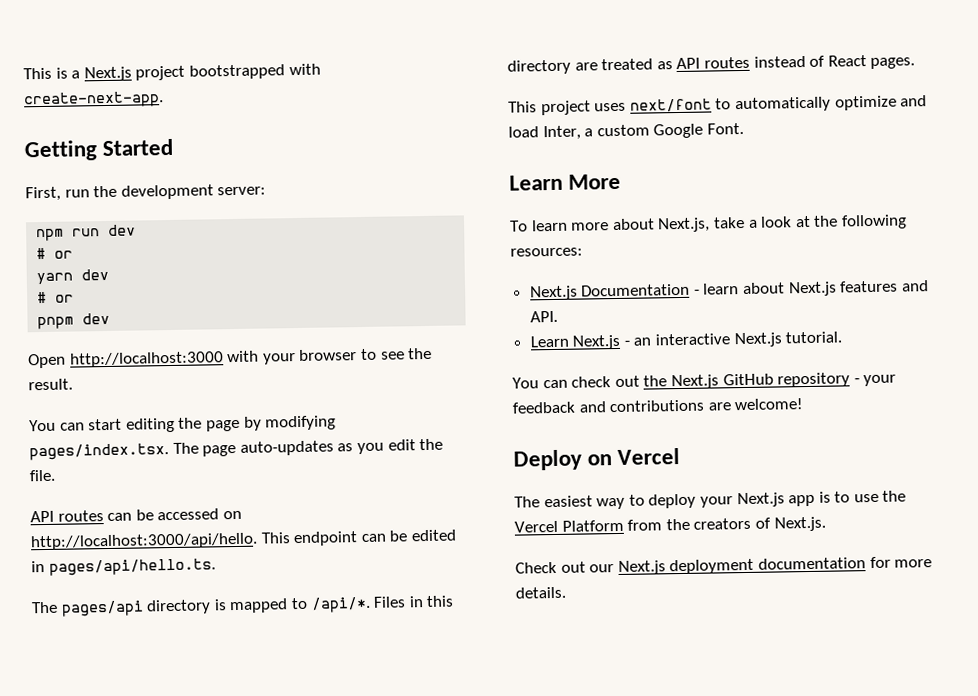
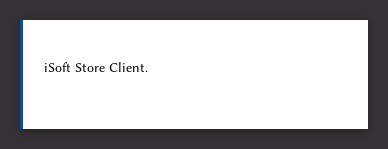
- This is a Next.js project bootstrapped with create-next-app.
- Getting Started
- First, run the development server:
- npm run dev
- # or
- yarn dev
- # or
- pnpm dev
- Open http://localhost:3000 with your browser to see the result.
- You can start editing the page by modifying pages/index.tsx. The page auto-updates as you edit the file.
- API routes can be accessed on http://localhost:3000/api/hello. This endpoint can be edited in pages/api/hello.ts.
- The pages/api directory is mapped to /api/*. Files in this directory are treated as API routes instead of React pages.
- This project uses next/font to automatically optimize and load Inter, a custom Google Font.
- Learn More
- To learn more about Next.js, take a look at the following resources:
- Next.js Documentation - learn about Next.js features and API.
- Learn Next.js - an interactive Next.js tutorial.
- You can check out the Next.js GitHub repository - your feedback and contributions are welcome!
- Deploy on Vercel
- The easiest way to deploy your Next.js app is to use the Vercel Platform from the creators of Next.js.
- Check out our Next.js deployment documentation for more details.
+ iSoft Store Client.

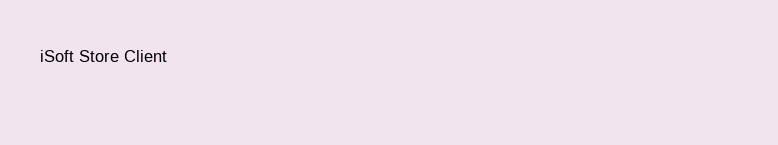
- iSoft Store Client.
+ iSoft Store Client

